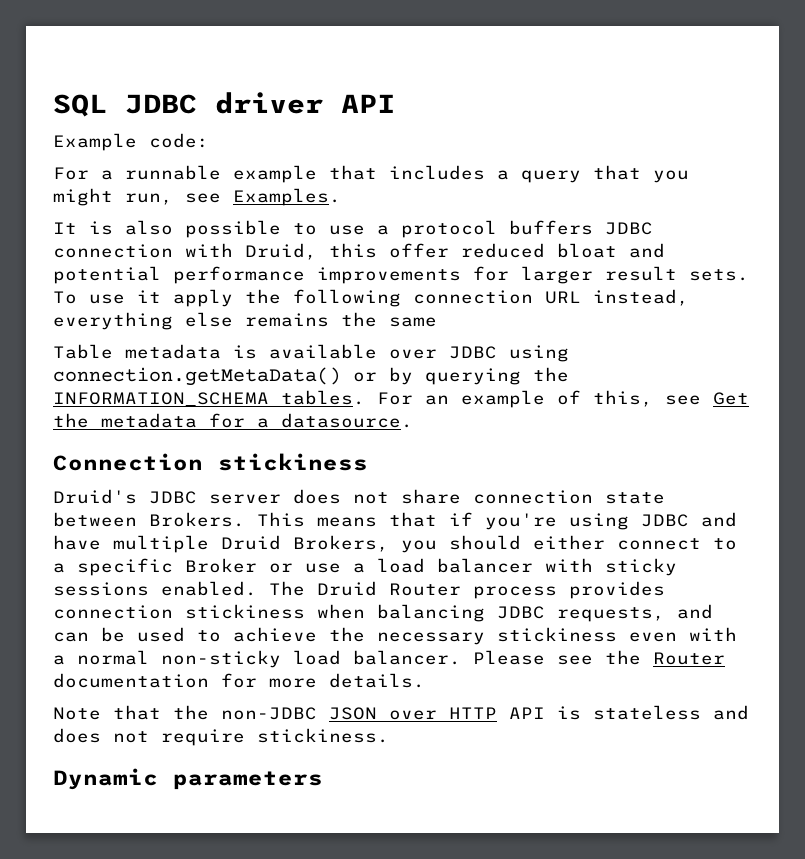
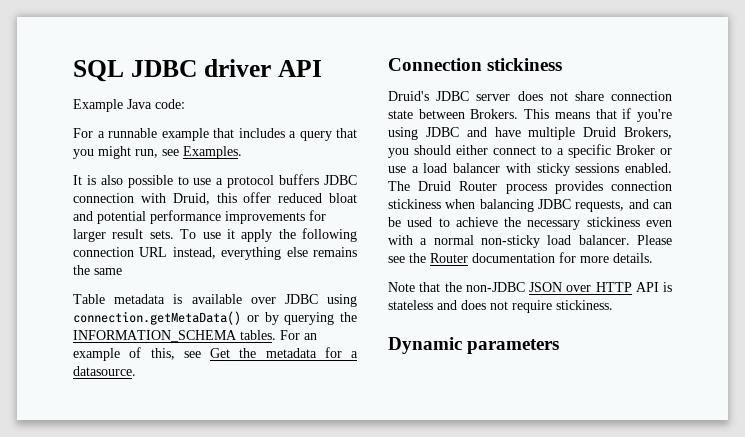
- Example code:
+ Example Java code:

